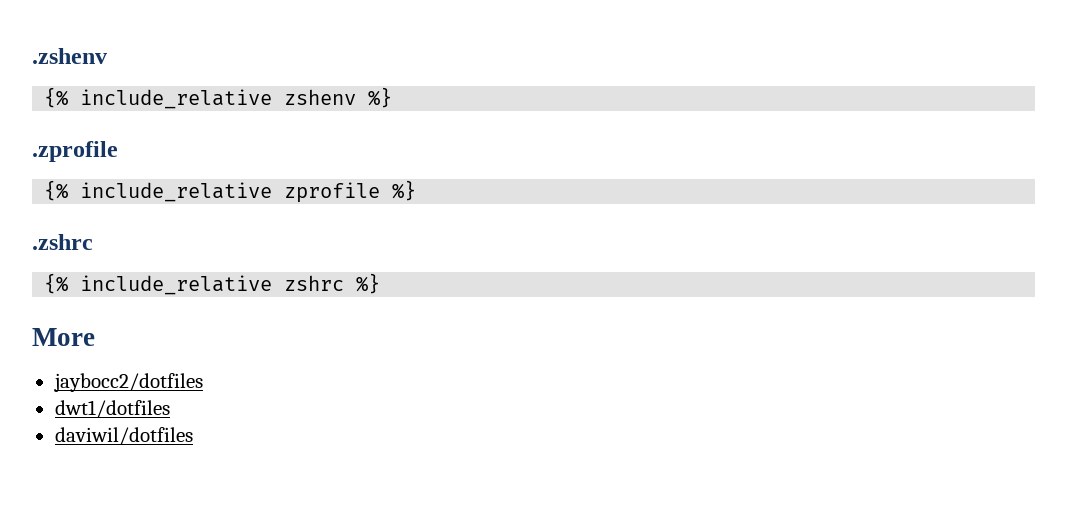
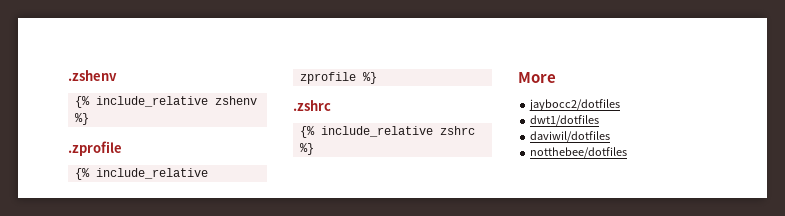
+ notthebee/dotfiles

